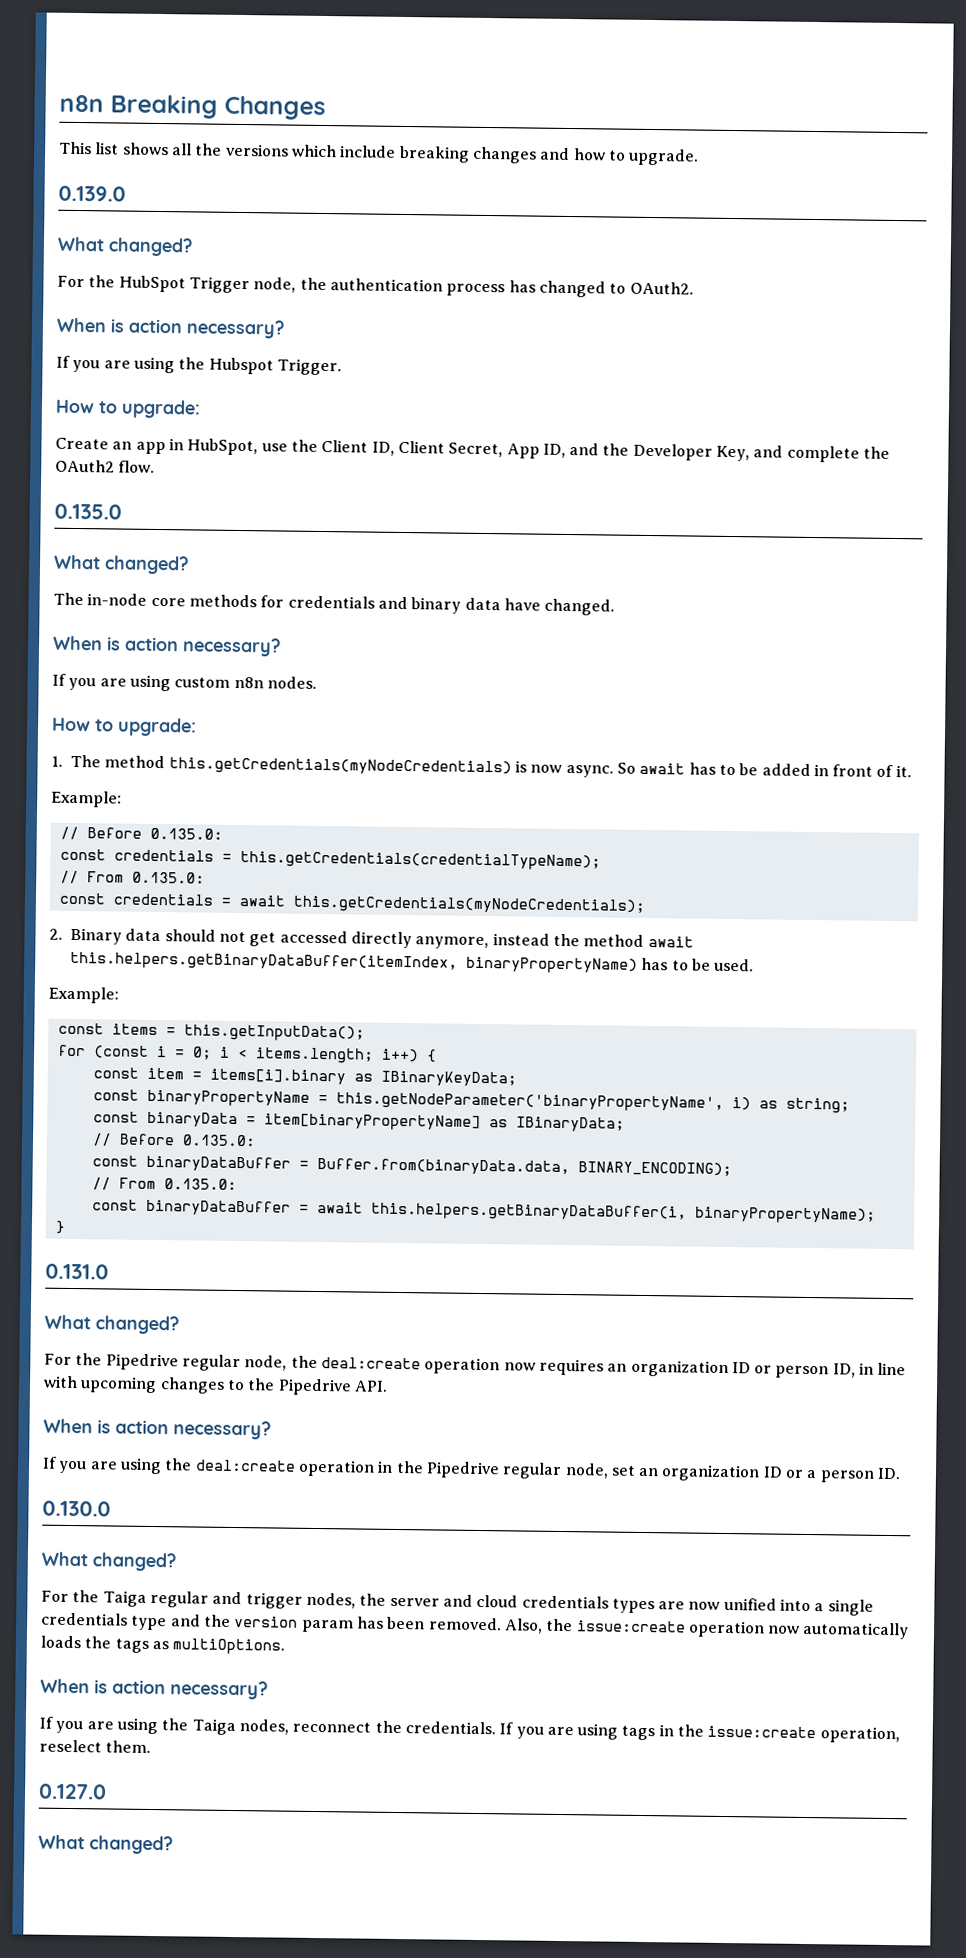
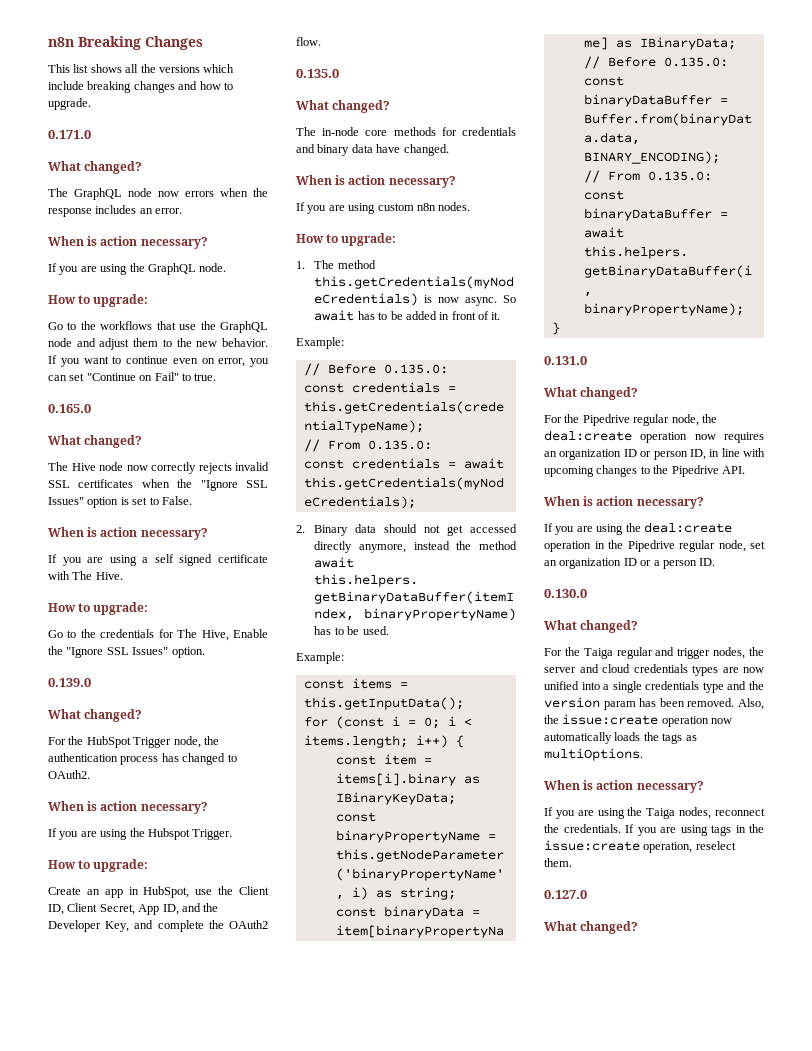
+ 0.171.0
+ What changed?
+ The GraphQL node now errors when the response includes an error.
+ When is action necessary?
+ If you are using the GraphQL node.
+ How to upgrade:
+ Go to the workflows that use the GraphQL node and adjust them to the new behavior. If you want to continue even on error, you can set "Continue on Fail" to true.
+ 0.165.0
+ What changed?
+ The Hive node now correctly rejects invalid SSL certificates when the "Ignore SSL Issues" option is set to False.
+ When is action necessary?
+ If you are using a self signed certificate with The Hive.
+ How to upgrade:
+ Go to the credentials for The Hive, Enable the "Ignore SSL Issues" option.

